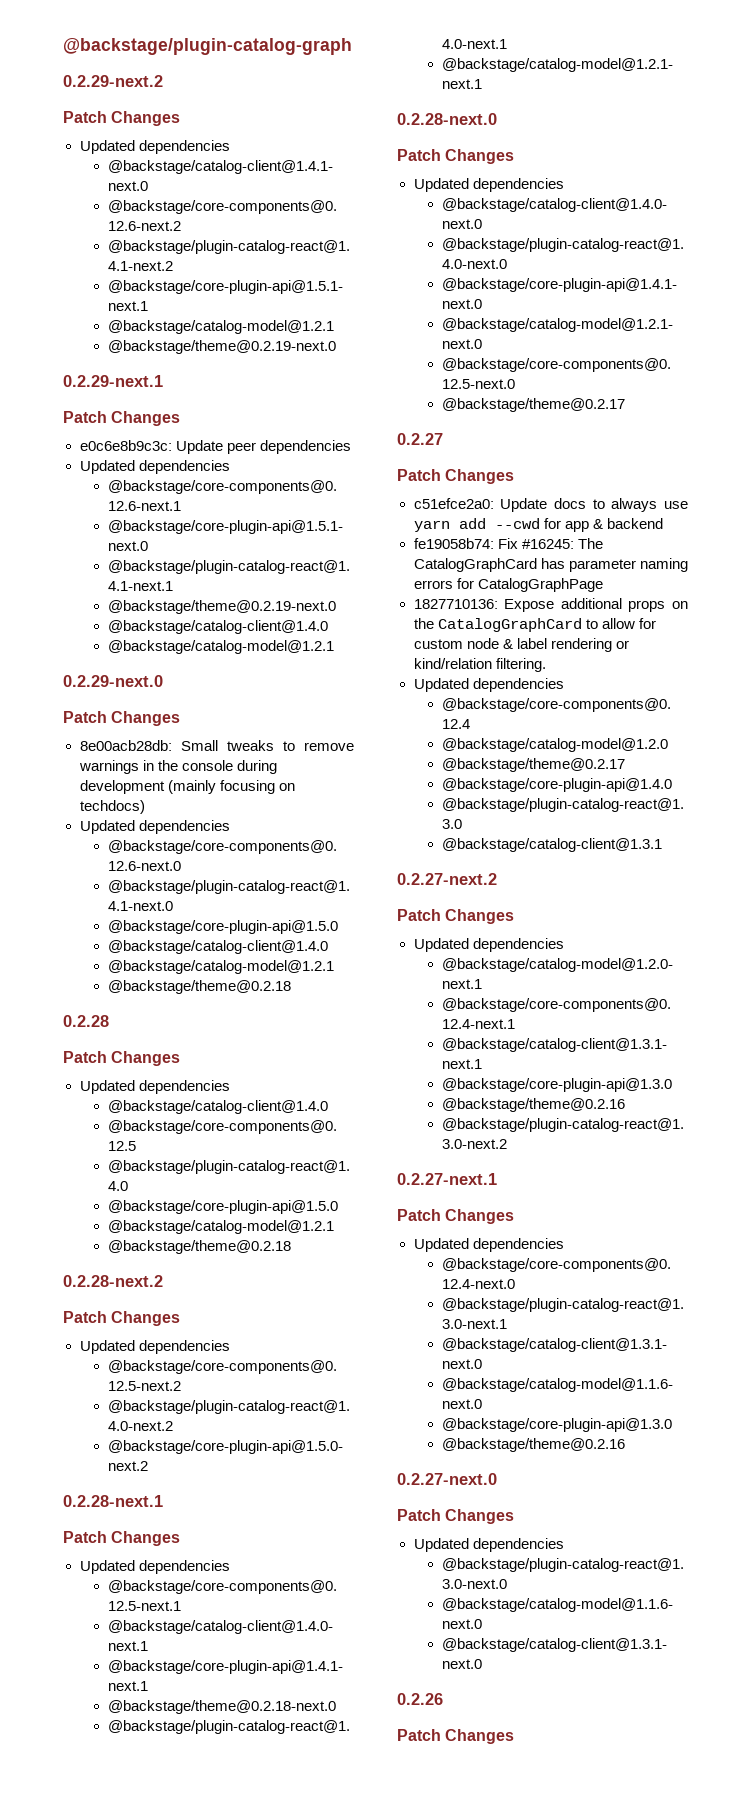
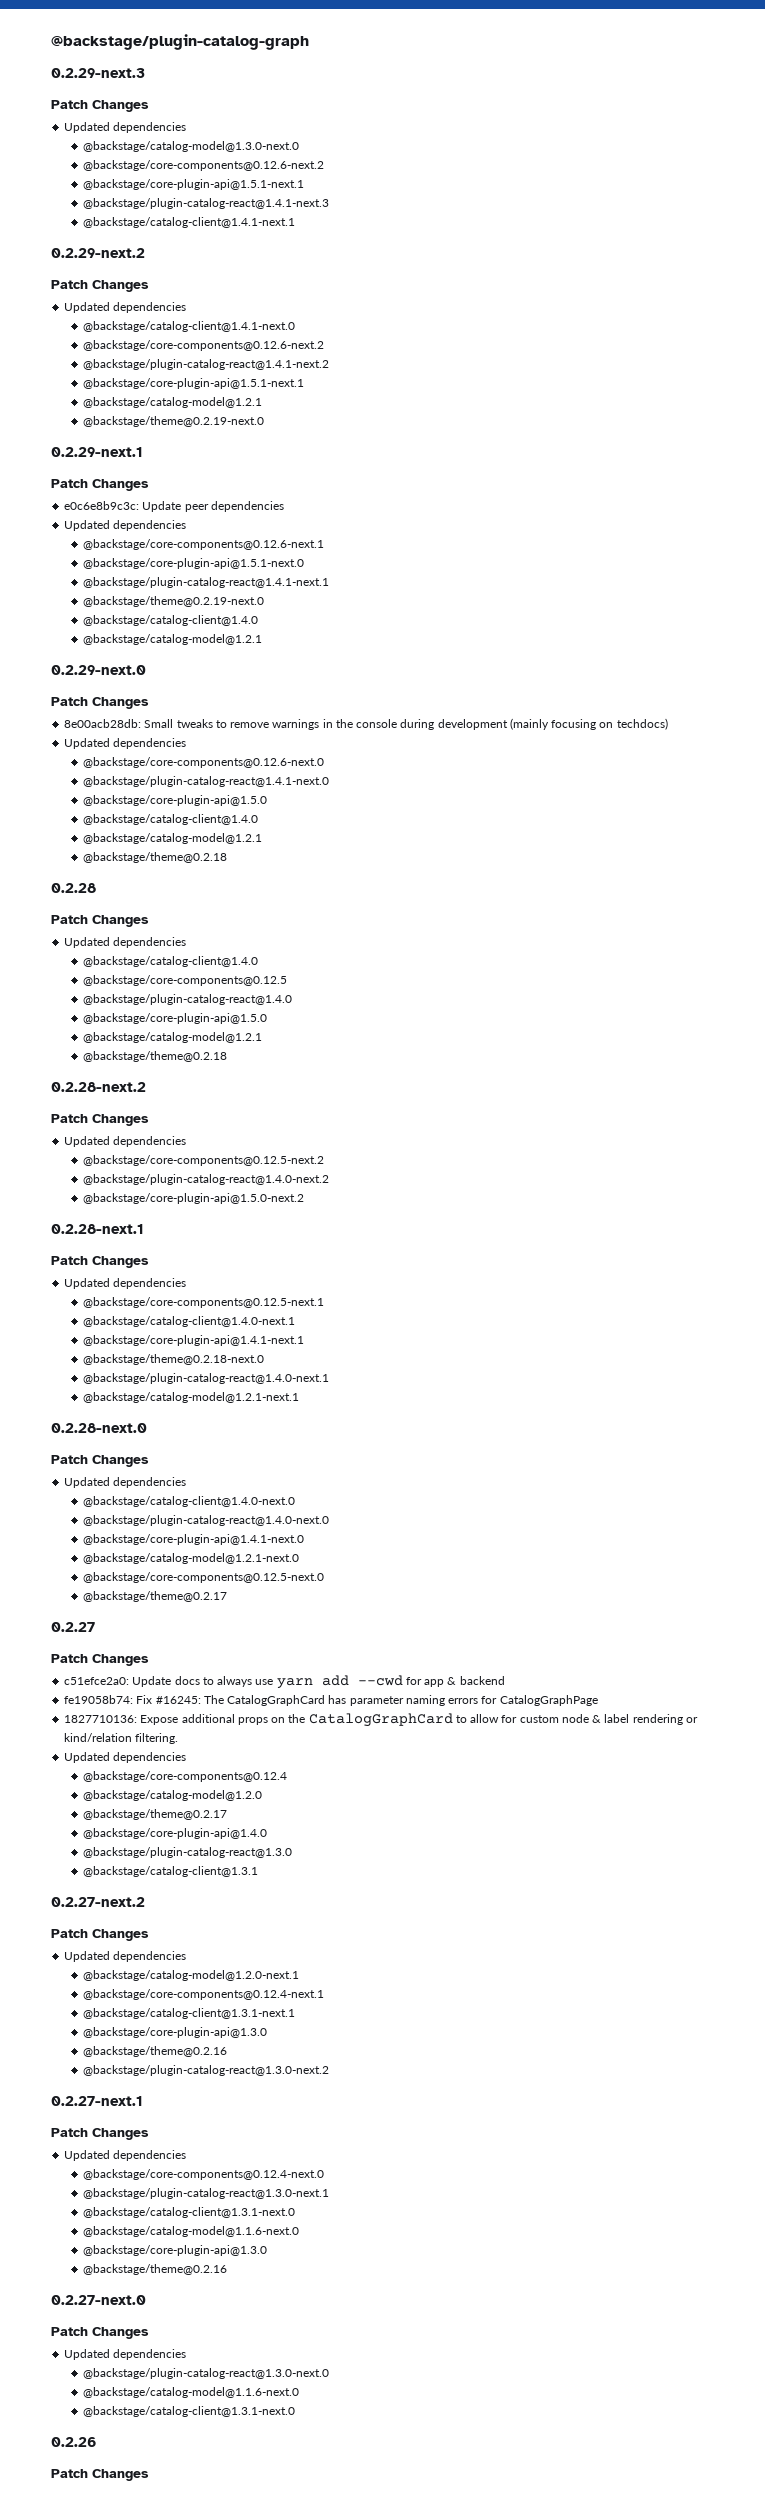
+ 0.2.29-next.3
+ Patch Changes
+ Updated dependencies
+ @backstage/catalog-model@1.3.0-next.0
+ @backstage/core-components@0.12.6-next.2
+ @backstage/core-plugin-api@1.5.1-next.1
+ @backstage/plugin-catalog-react@1.4.1-next.3
+ @backstage/catalog-client@1.4.1-next.1

